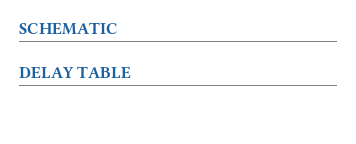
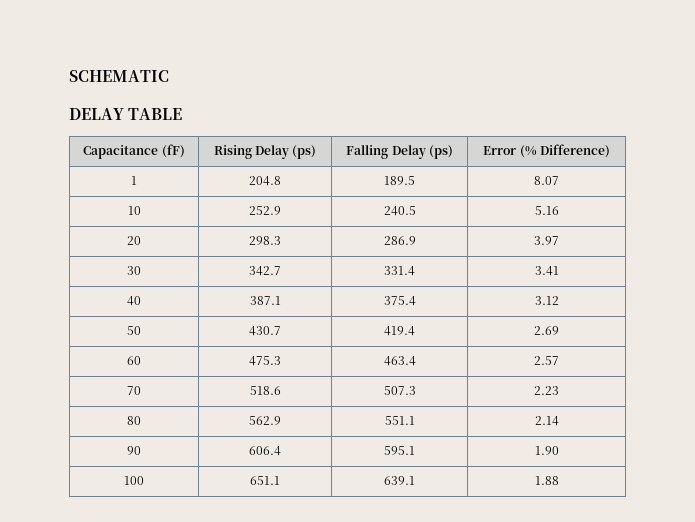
+ Capacitance (fF) | Rising Delay (ps) | Falling Delay (ps) | Error (% Difference)
+ 1 | 204.8 | 189.5 | 8.07
+ 10 | 252.9 | 240.5 | 5.16
+ 20 | 298.3 | 286.9 | 3.97
+ 30 | 342.7 | 331.4 | 3.41
+ 40 | 387.1 | 375.4 | 3.12
+ 50 | 430.7 | 419.4 | 2.69
+ 60 | 475.3 | 463.4 | 2.57
+ 70 | 518.6 | 507.3 | 2.23
+ 80 | 562.9 | 551.1 | 2.14
+ 90 | 606.4 | 595.1 | 1.90
+ 100 | 651.1 | 639.1 | 1.88

